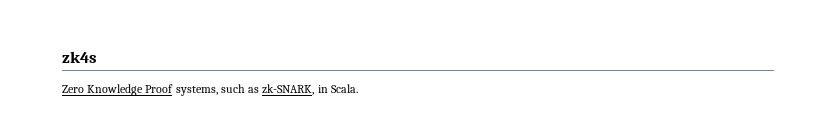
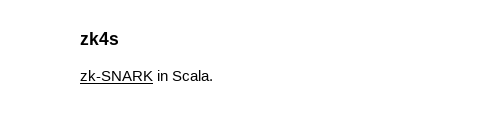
- Zero Knowledge Proof systems, such as zk-SNARK, in Scala.
+ zk-SNARK in Scala.

